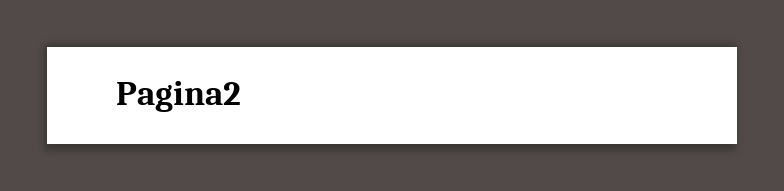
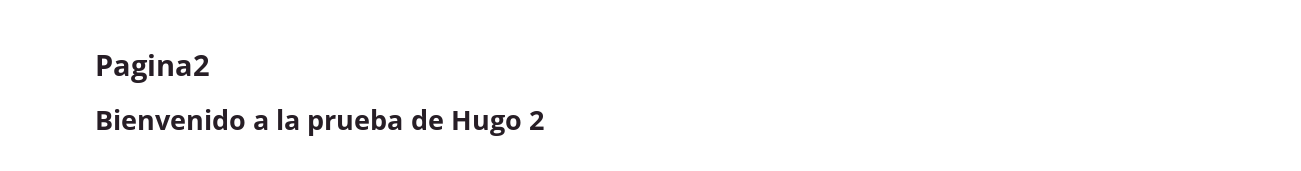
+ Bienvenido a la prueba de Hugo 2

